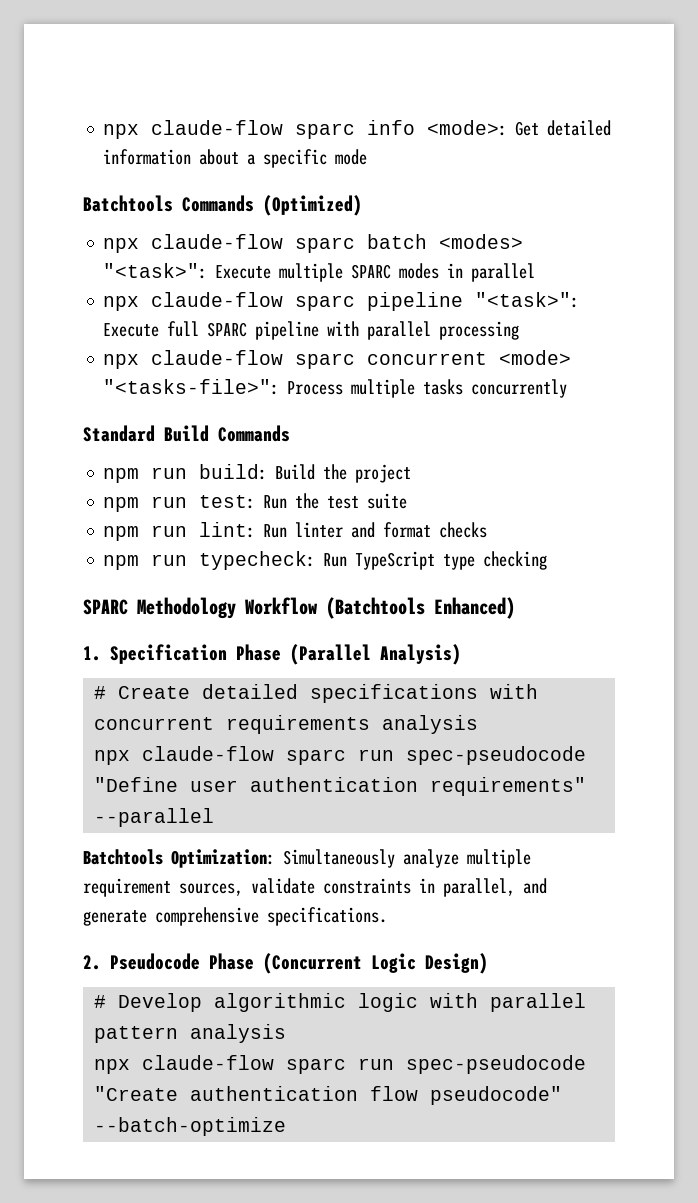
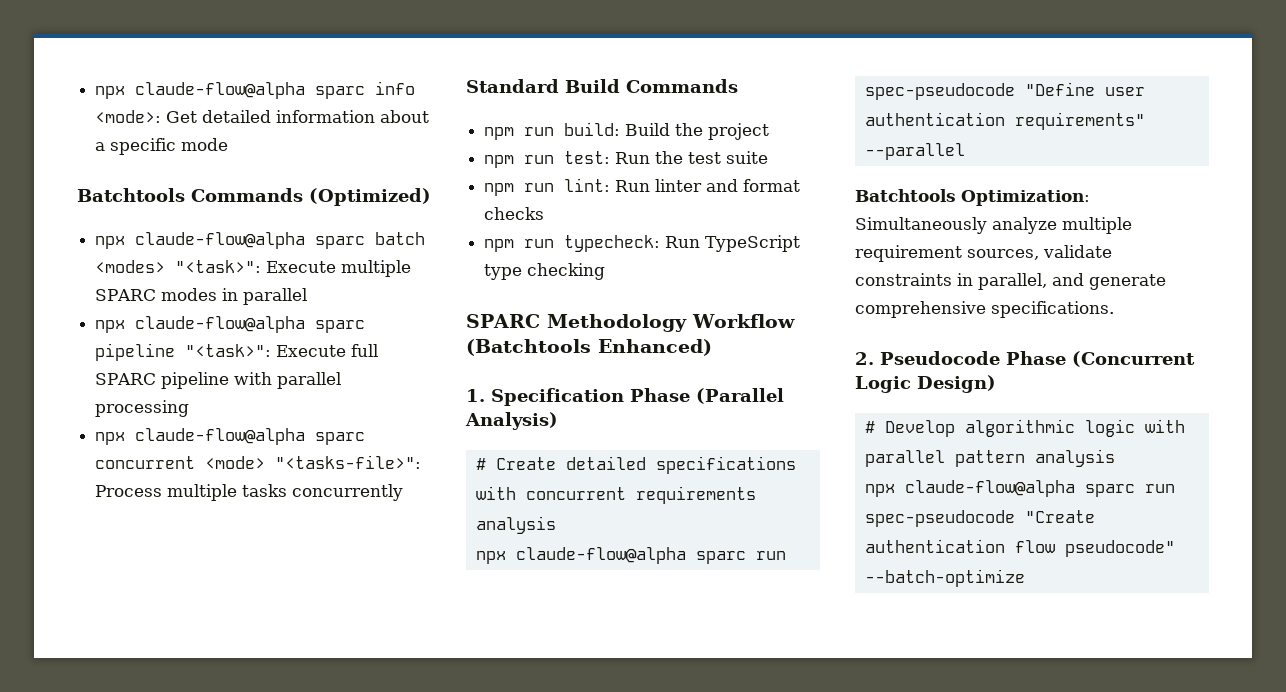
- npx claude-flow sparc info <mode>: Get detailed information about a specific mode
+ npx claude-flow@alpha sparc info <mode>: Get detailed information about a specific mode
- npx claude-flow sparc batch <modes> "<task>": Execute multiple SPARC modes in parallel
+ npx claude-flow@alpha sparc batch <modes> "<task>": Execute multiple SPARC modes in parallel
- npx claude-flow sparc pipeline "<task>": Execute full SPARC pipeline with parallel processing
+ npx claude-flow@alpha sparc pipeline "<task>": Execute full SPARC pipeline with parallel processing
- npx claude-flow sparc concurrent <mode> "<tasks-file>": Process multiple tasks concurrently
+ npx claude-flow@alpha sparc concurrent <mode> "<tasks-file>": Process multiple tasks concurrently
- npx claude-flow sparc run spec-pseudocode "Define user authentication requirements" --parallel
+ npx claude-flow@alpha sparc run spec-pseudocode "Define user authentication requirements" --parallel
- npx claude-flow sparc run spec-pseudocode "Create authentication flow pseudocode" --batch-optimize
+ npx claude-flow@alpha sparc run spec-pseudocode "Create authentication flow pseudocode" --batch-optimize

